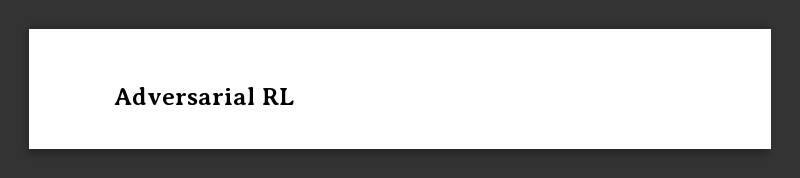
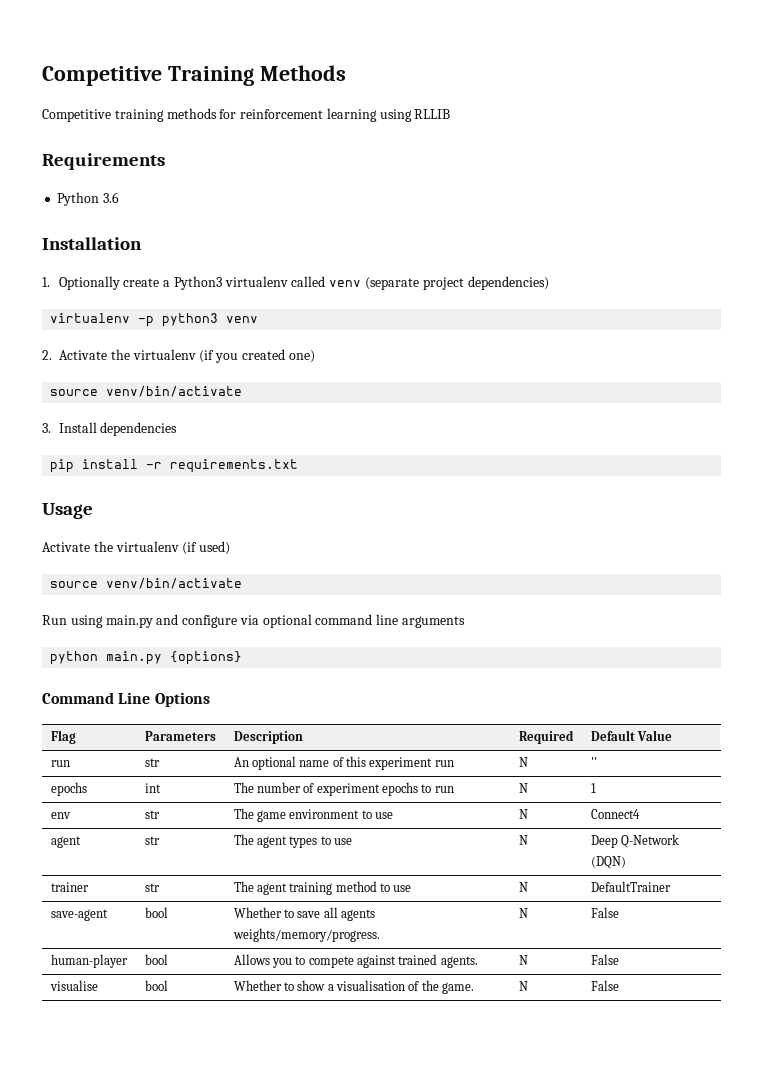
- Adversarial RL
+ Competitive Training Methods
+ Competitive training methods for reinforcement learning using RLLIB
+ Requirements
+ Python 3.6
+ Installation
+ 1. Optionally create a Python3 virtualenv called venv (separate project dependencies)
+ virtualenv -p python3 venv
+ 2. Activate the virtualenv (if you created one)
+ source venv/bin/activate
+ 3. Install dependencies
+ pip install -r requirements.txt
+ Usage
+ Activate the virtualenv (if used)
+ source venv/bin/activate
+ Run using main.py and configure via optional command line arguments
+ python main.py {options}
+ Command Line Options
+ Flag | Parameters | Description | Required | Default Value
+ run | str | An optional name of this experiment run | N | ''
+ epochs | int | The number of experiment epochs to run | N | 1
+ env | str | The game environment to use | N | Connect4
+ agent | str | The agent types to use | N | Deep Q-Network (DQN)
+ trainer | str | The agent training method to use | N | DefaultTrainer
+ save-agent | bool | Whether to save all agents weights/memory/progress. | N | False
+ human-player | bool | Allows you to compete against trained agents. | N | False
+ visualise | bool | Whether to show a visualisation of the game. | N | False

